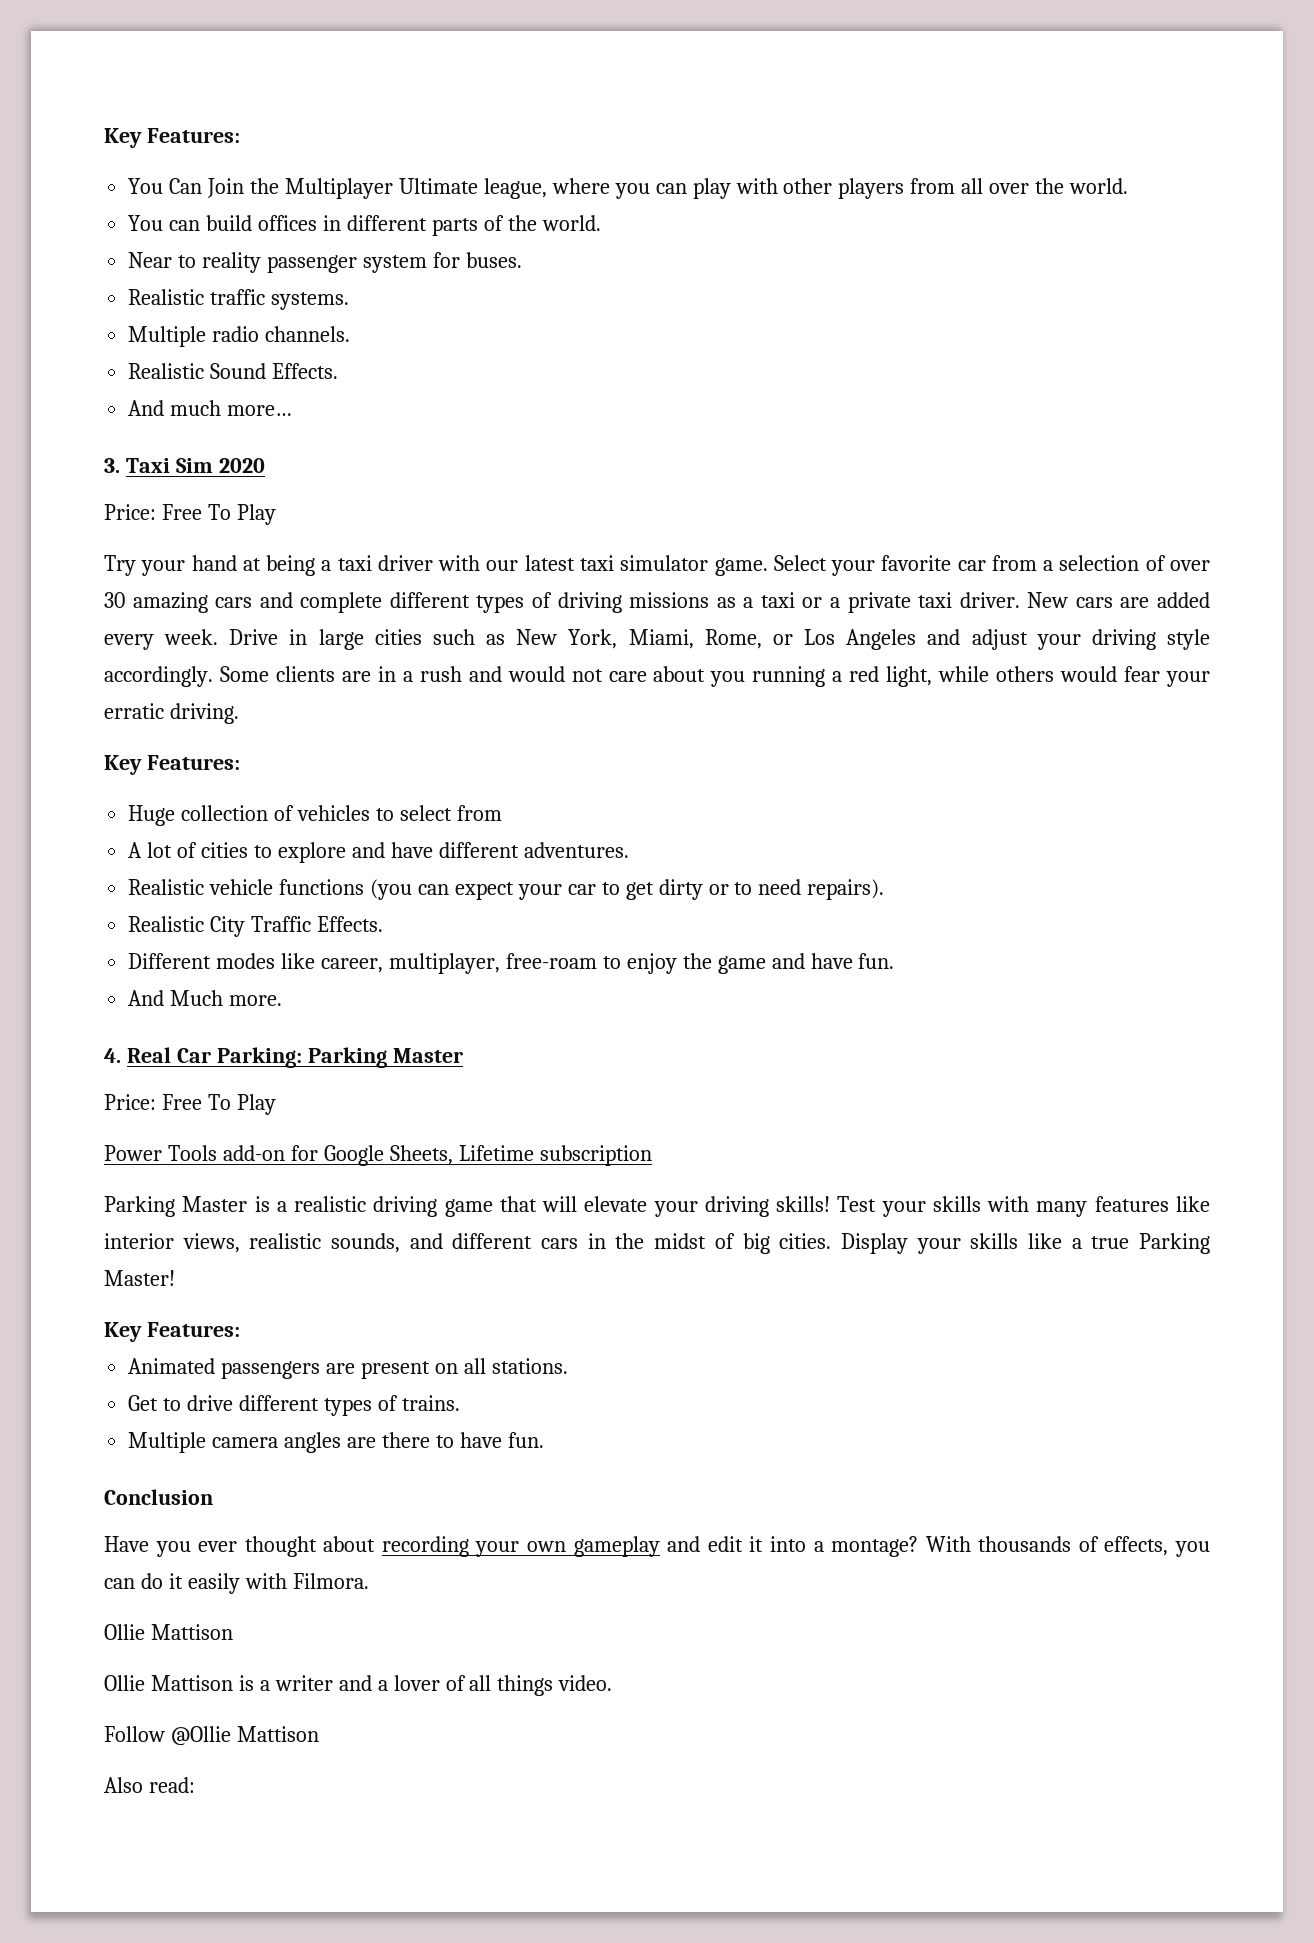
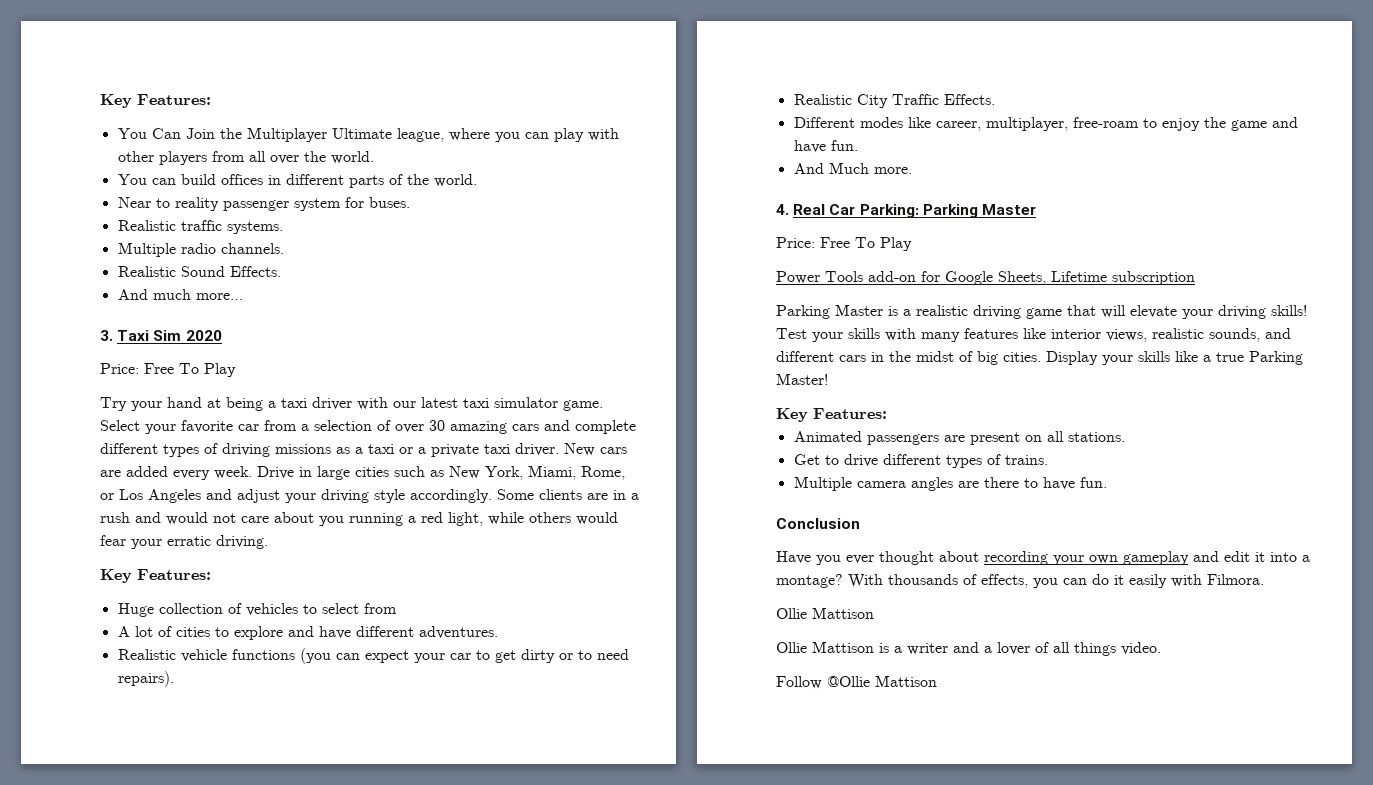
- Also read:

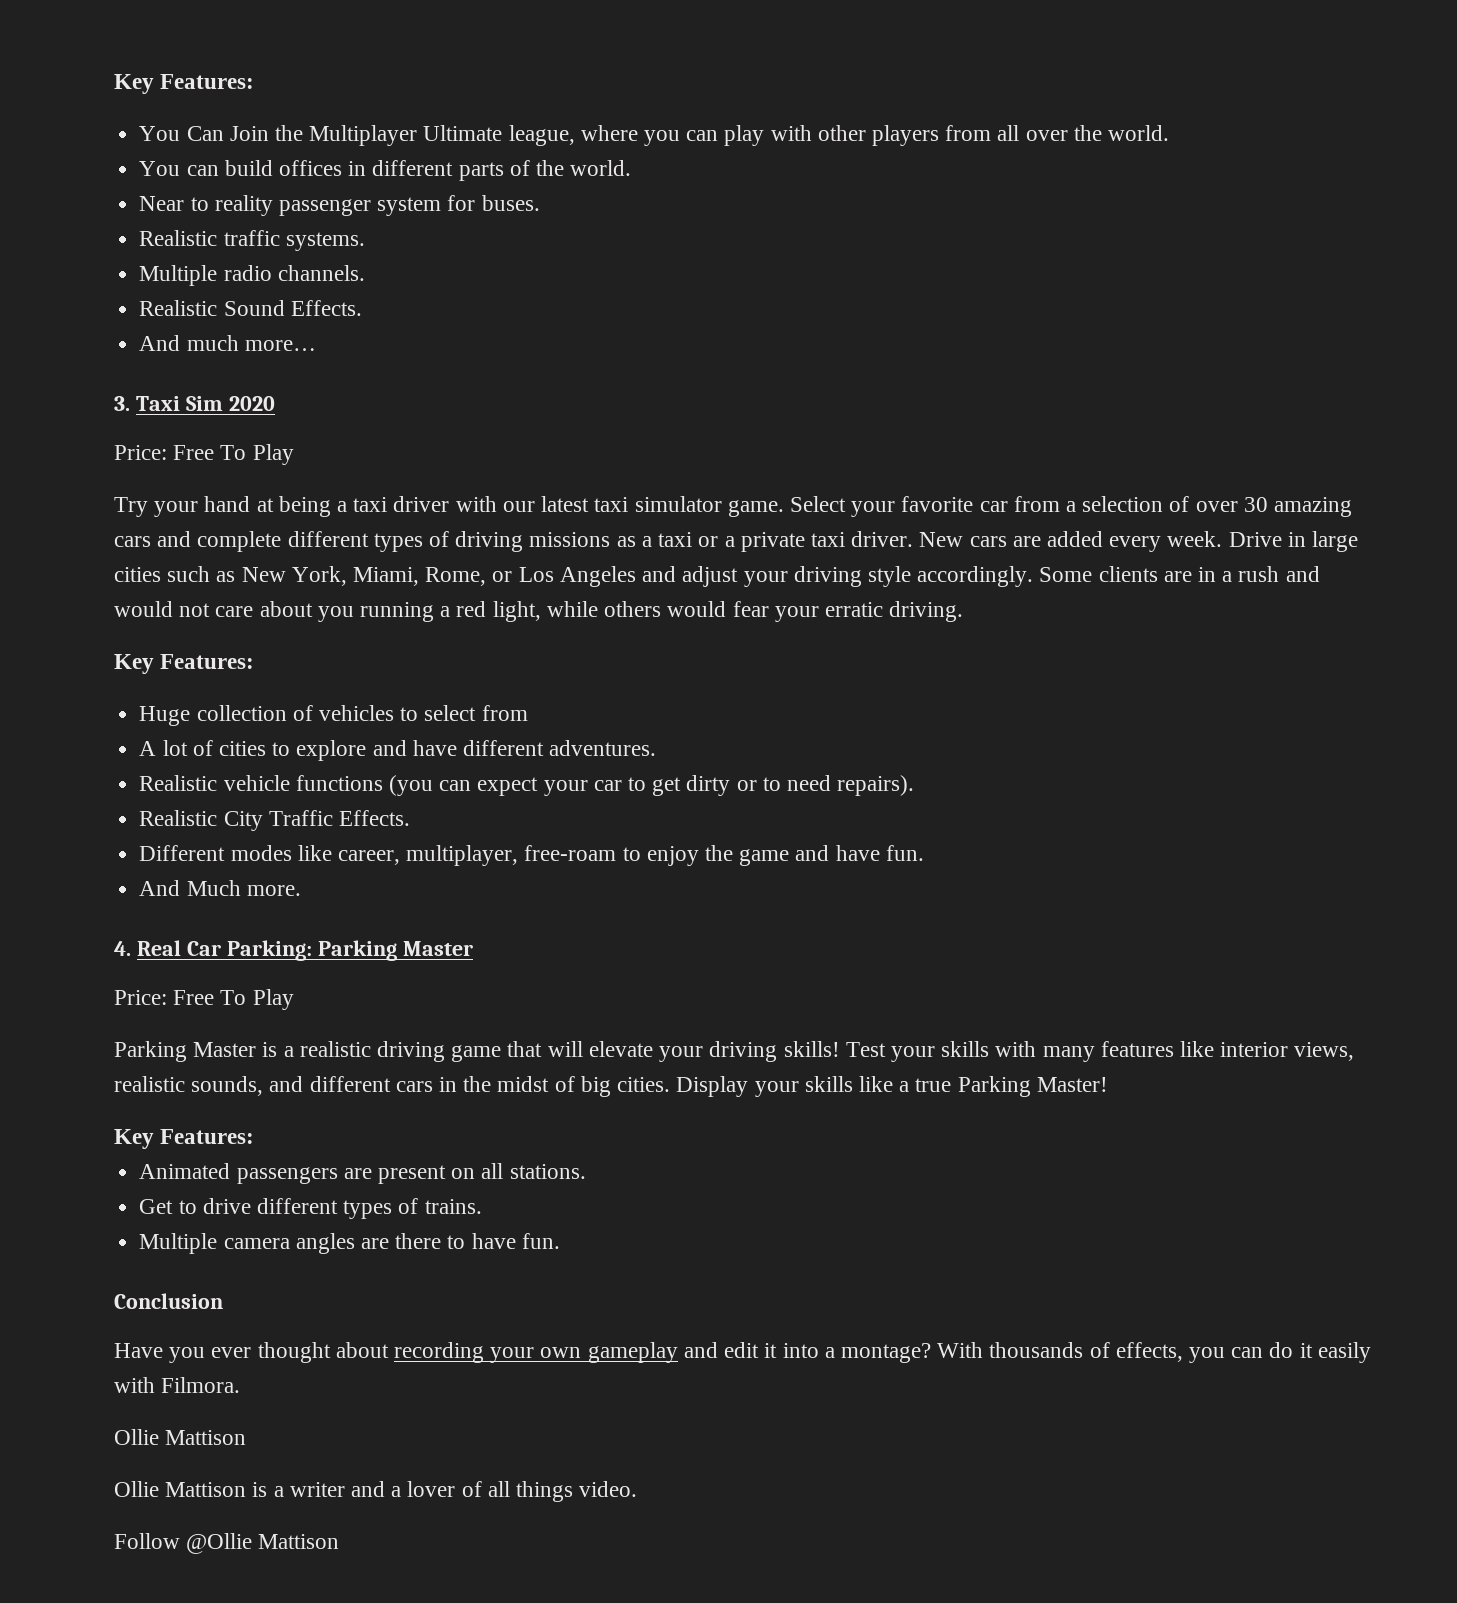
- Power Tools add-on for Google Sheets, Lifetime subscription

